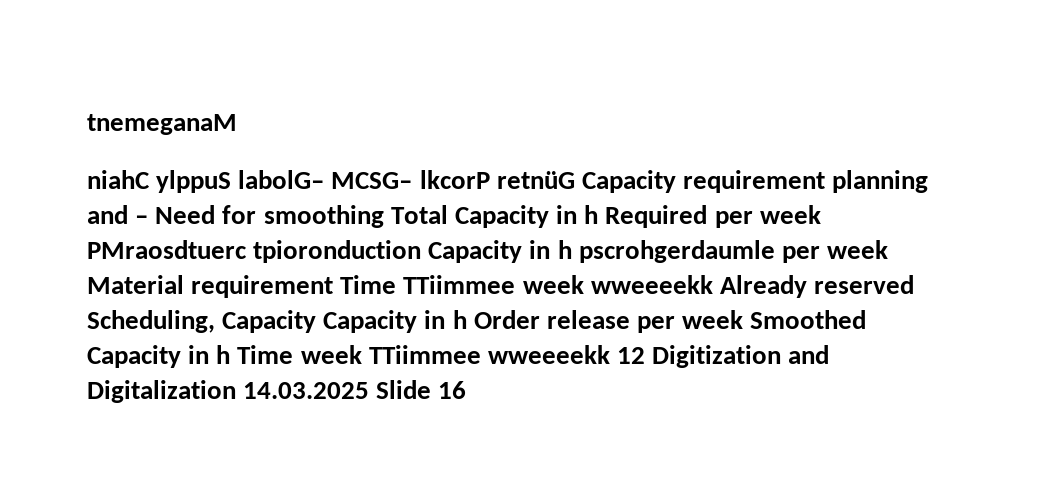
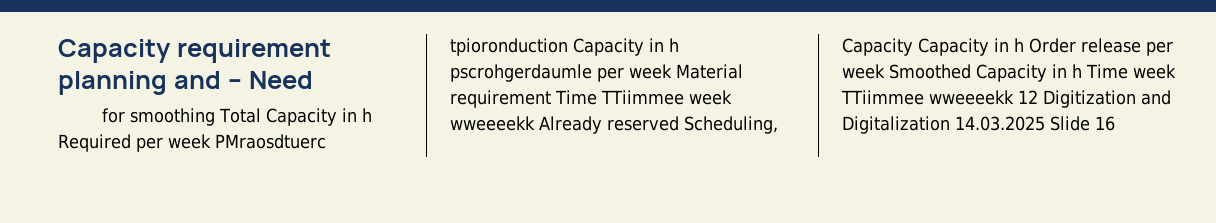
- tnemeganaM
- niahC ylppuS labolG– MCSG– lkcorP retnüG Capacity requirement planning and – Need for smoothing Total Capacity in h Required per week PMraosdtuerc tpioronduction Capacity in h pscrohgerdaumle per week Material requirement Time TTiimmee week wweeeekk Already reserved Scheduling, Capacity Capacity in h Order release per week Smoothed Capacity in h Time week TTiimmee wweeeekk 12 Digitization and Digitalization 14.03.2025 Slide 16
+ Capacity requirement planning and – Need
+ for smoothing Total Capacity in h Required per week PMraosdtuerc tpioronduction Capacity in h pscrohgerdaumle per week Material requirement Time TTiimmee week wweeeekk Already reserved Scheduling, Capacity Capacity in h Order release per week Smoothed Capacity in h Time week TTiimmee wweeeekk 12 Digitization and Digitalization 14.03.2025 Slide 16

